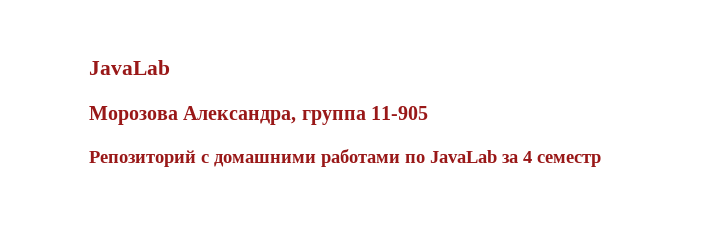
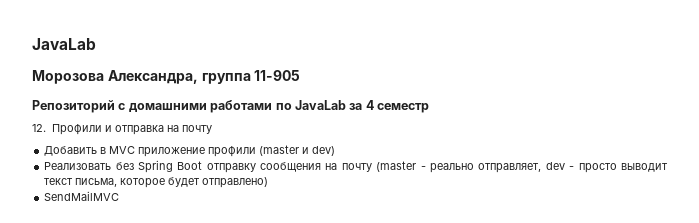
+ 12. Профили и отправка на почту
+ Добавить в MVC приложение профили (master и dev)
+ Реализовать без Spring Boot отправку сообщения на почту (master - реально отправляет, dev - просто выводит текст письма, которое будет отправлено)
+ SendMailMVC

